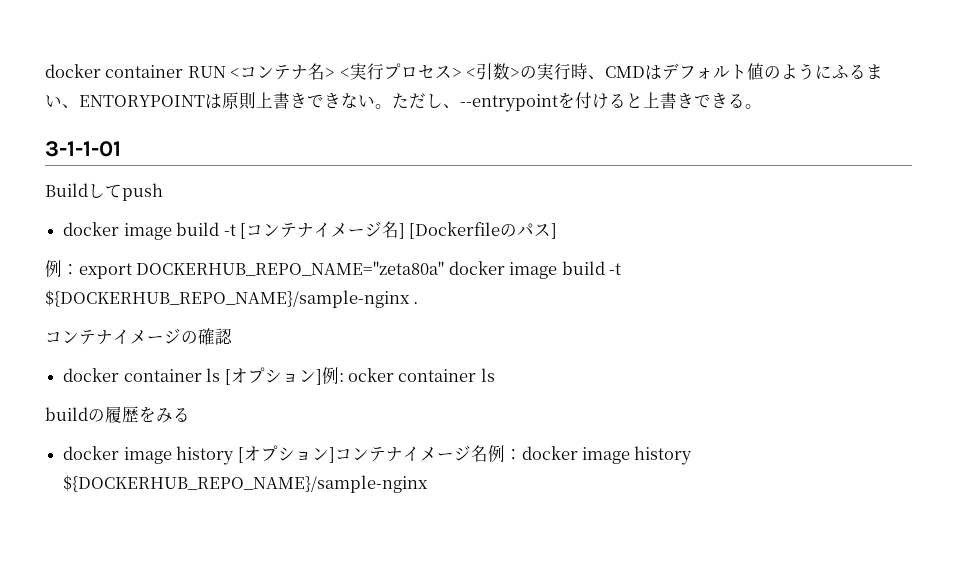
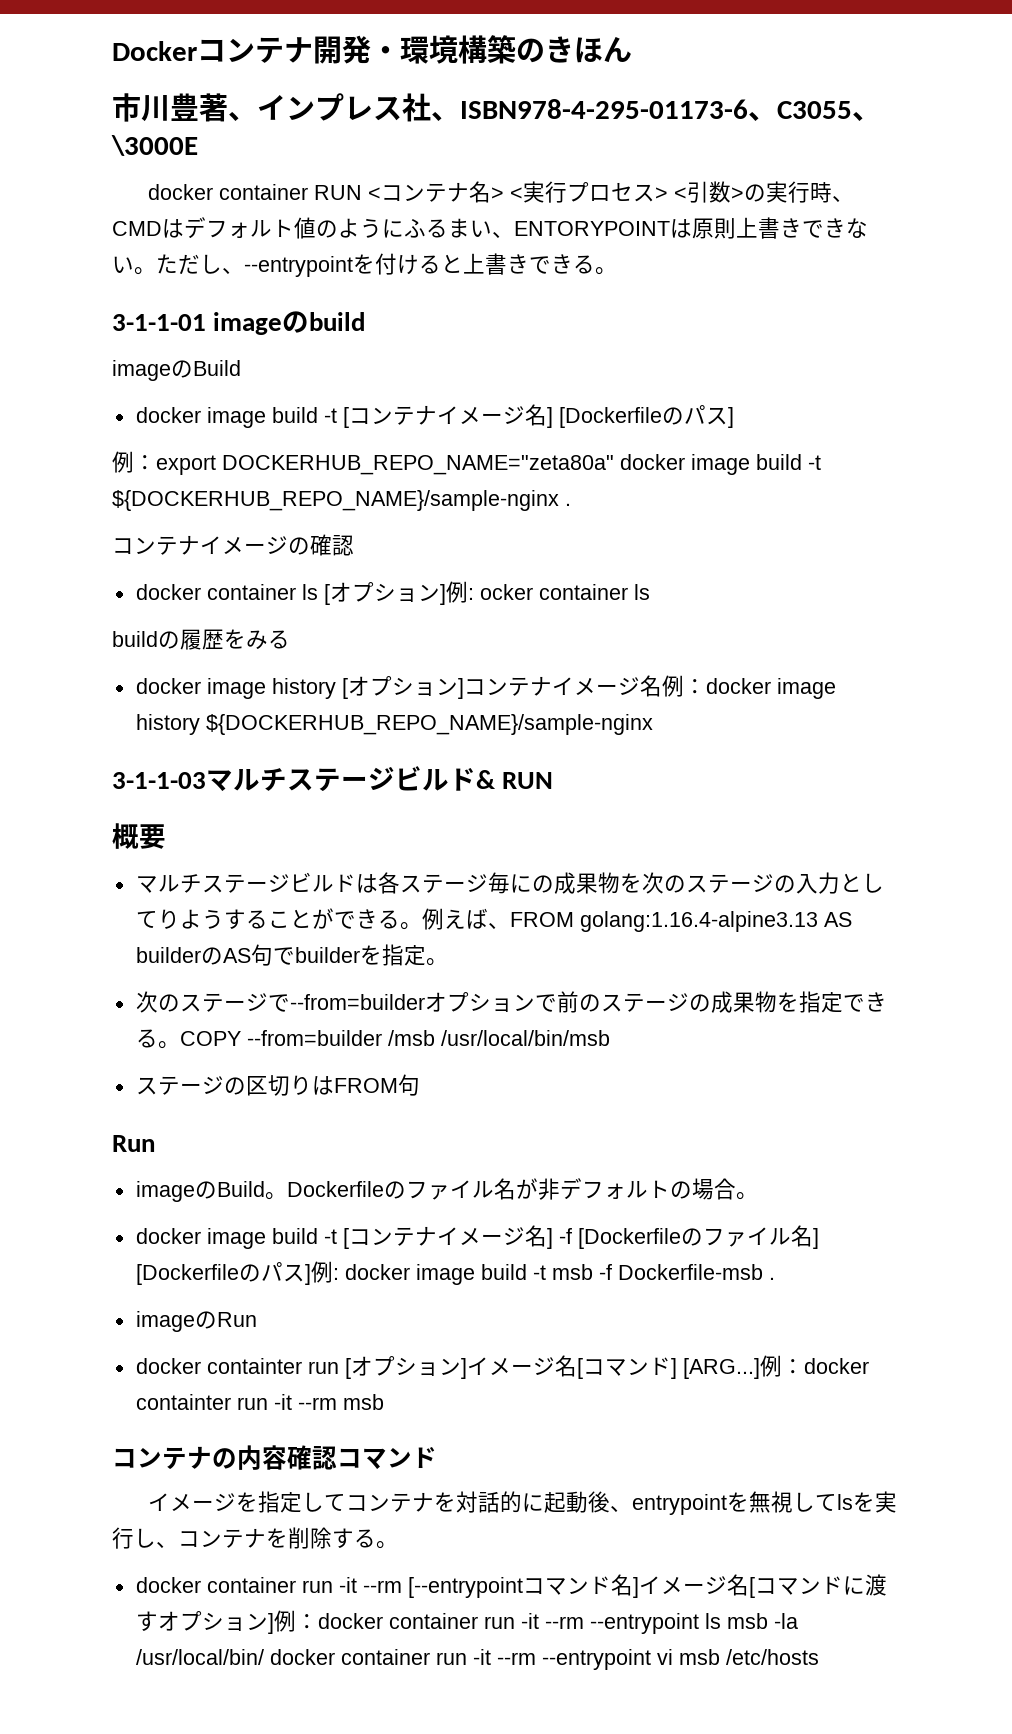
+ Dockerコンテナ開発・環境構築のきほん
+ 市川豊著、インプレス社、ISBN978-4-295-01173-6、C3055、\3000E
- 3-1-1-01
- Buildしてpush
+ 3-1-1-01 imageのbuild
+ imageのBuild
+ 3-1-1-03マルチステージビルド& RUN
+ 概要
+ マルチステージビルドは各ステージ毎にの成果物を次のステージの入力としてりようすることができる。例えば、FROM golang:1.16.4-alpine3.13 AS builderのAS句でbuilderを指定。
+ 次のステージで--from=builderオプションで前のステージの成果物を指定できる。COPY --from=builder /msb /usr/local/bin/msb
+ ステージの区切りはFROM句
+ Run
+ imageのBuild。Dockerfileのファイル名が非デフォルトの場合。
+ docker image build -t [コンテナイメージ名] -f [Dockerfileのファイル名] [Dockerfileのパス]例: docker image build -t msb -f Dockerfile-msb .
+ imageのRun
+ docker containter run [オプション]イメージ名[コマンド] [ARG...]例：docker containter run -it --rm msb
+ コンテナの内容確認コマンド
+ イメージを指定してコンテナを対話的に起動後、entrypointを無視してlsを実行し、コンテナを削除する。
+ docker container run -it --rm [--entrypointコマンド名]イメージ名[コマンドに渡すオプション]例：docker container run -it --rm --entrypoint ls msb -la /usr/local/bin/ docker container run -it --rm --entrypoint vi msb /etc/hosts

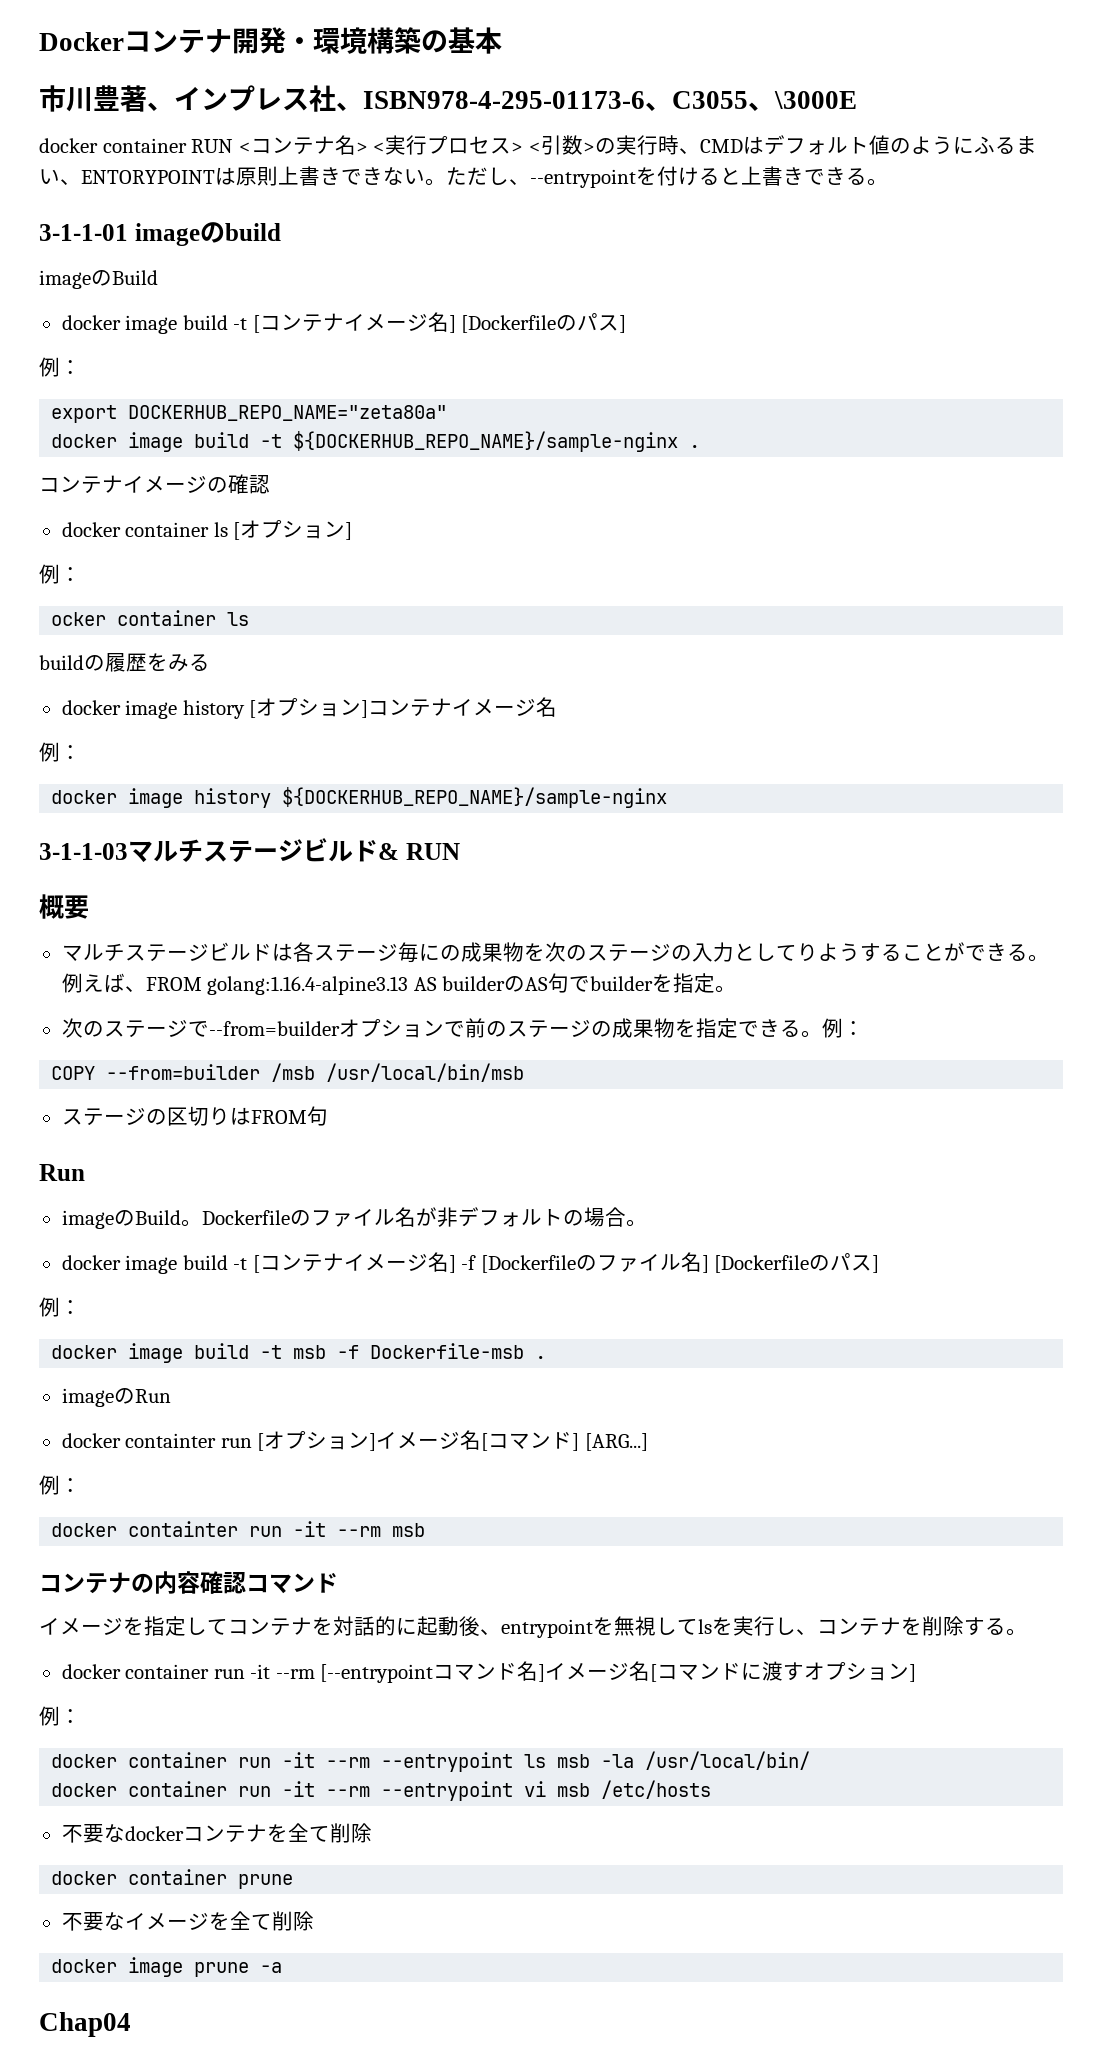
- Dockerコンテナ開発・環境構築のきほん
+ Dockerコンテナ開発・環境構築の基本
  docker image build -t [コンテナイメージ名] [Dockerfileのパス]
- 例：export DOCKERHUB_REPO_NAME="zeta80a" docker image build -t ${DOCKERHUB_REPO_NAME}/sample-nginx .
+ 例：
+ export DOCKERHUB_REPO_NAME="zeta80a"
+ docker image build -t ${DOCKERHUB_REPO_NAME}/sample-nginx .
- docker container ls [オプション]例: ocker container ls
+ docker container ls [オプション]
+ 例：
+ ocker container ls
- docker image history [オプション]コンテナイメージ名例：docker image history ${DOCKERHUB_REPO_NAME}/sample-nginx
+ docker image history [オプション]コンテナイメージ名
+ 例：
+ docker image history ${DOCKERHUB_REPO_NAME}/sample-nginx
- 次のステージで--from=builderオプションで前のステージの成果物を指定できる。COPY --from=builder /msb /usr/local/bin/msb
+ 次のステージで--from=builderオプションで前のステージの成果物を指定できる。例：
+ COPY --from=builder /msb /usr/local/bin/msb
- docker image build -t [コンテナイメージ名] -f [Dockerfileのファイル名] [Dockerfileのパス]例: docker image build -t msb -f Dockerfile-msb .
+ docker image build -t [コンテナイメージ名] -f [Dockerfileのファイル名] [Dockerfileのパス]
+ 例：
+ docker image build -t msb -f Dockerfile-msb .
- docker containter run [オプション]イメージ名[コマンド] [ARG...]例：docker containter run -it --rm msb
+ docker containter run [オプション]イメージ名[コマンド] [ARG...]
+ 例：
+ docker containter run -it --rm msb
- docker container run -it --rm [--entrypointコマンド名]イメージ名[コマンドに渡すオプション]例：docker container run -it --rm --entrypoint ls msb -la /usr/local/bin/ docker container run -it --rm --entrypoint vi msb /etc/hosts
+ docker container run -it --rm [--entrypointコマンド名]イメージ名[コマンドに渡すオプション]
+ 例：
+ docker container run -it --rm --entrypoint ls msb -la /usr/local/bin/
+ docker container run -it --rm --entrypoint vi msb /etc/hosts
+ 不要なdockerコンテナを全て削除
+ docker container prune
+ 不要なイメージを全て削除
+ docker image prune -a
+ Chap04

